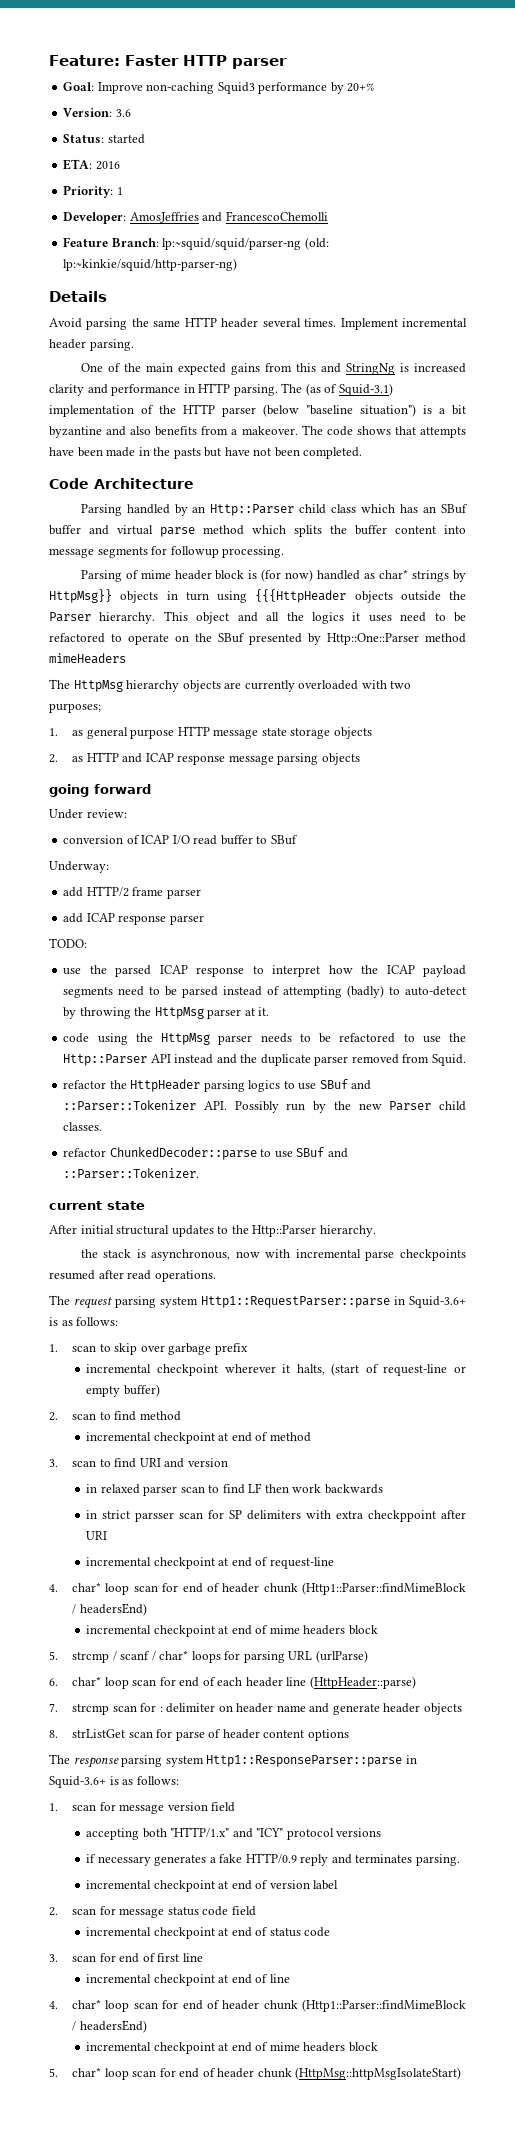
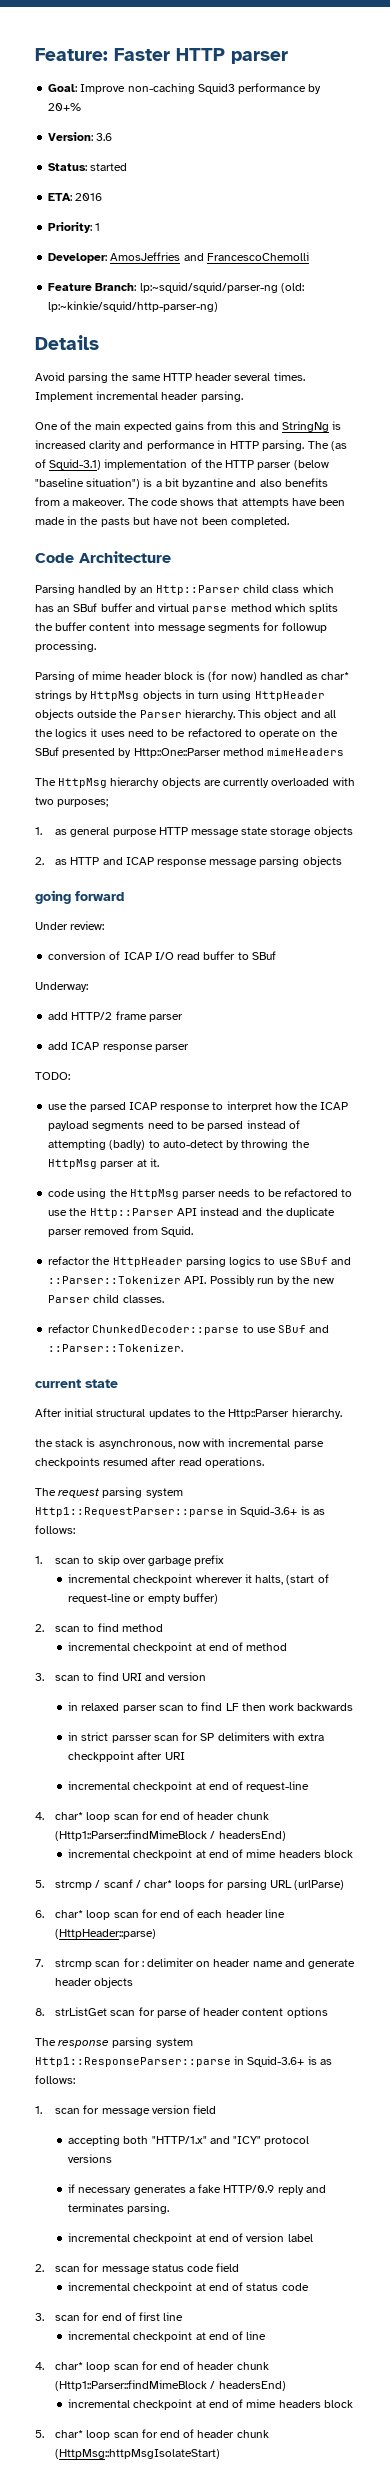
- Parsing of mime header block is (for now) handled as char* strings by HttpMsg}} objects in turn using {{{HttpHeader objects outside the Parser hierarchy.
+ Parsing of mime header block is (for now) handled as char* strings by HttpMsg objects in turn using HttpHeader objects outside the Parser hierarchy.

